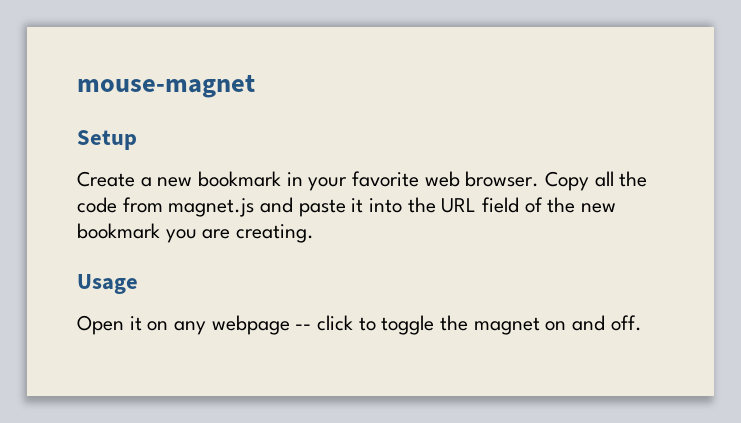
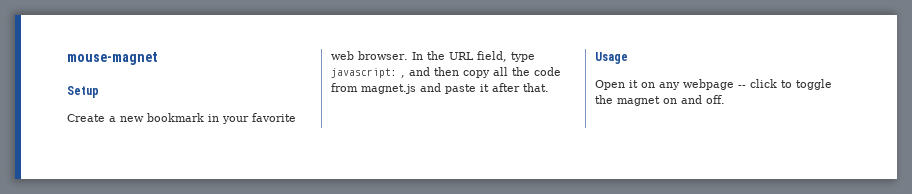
- Copy all the code from magnet.js and paste it into the URL field of the new bookmark you are creating.
+ In the URL field, type javascript: , and then copy all the code from magnet.js and paste it after that.

